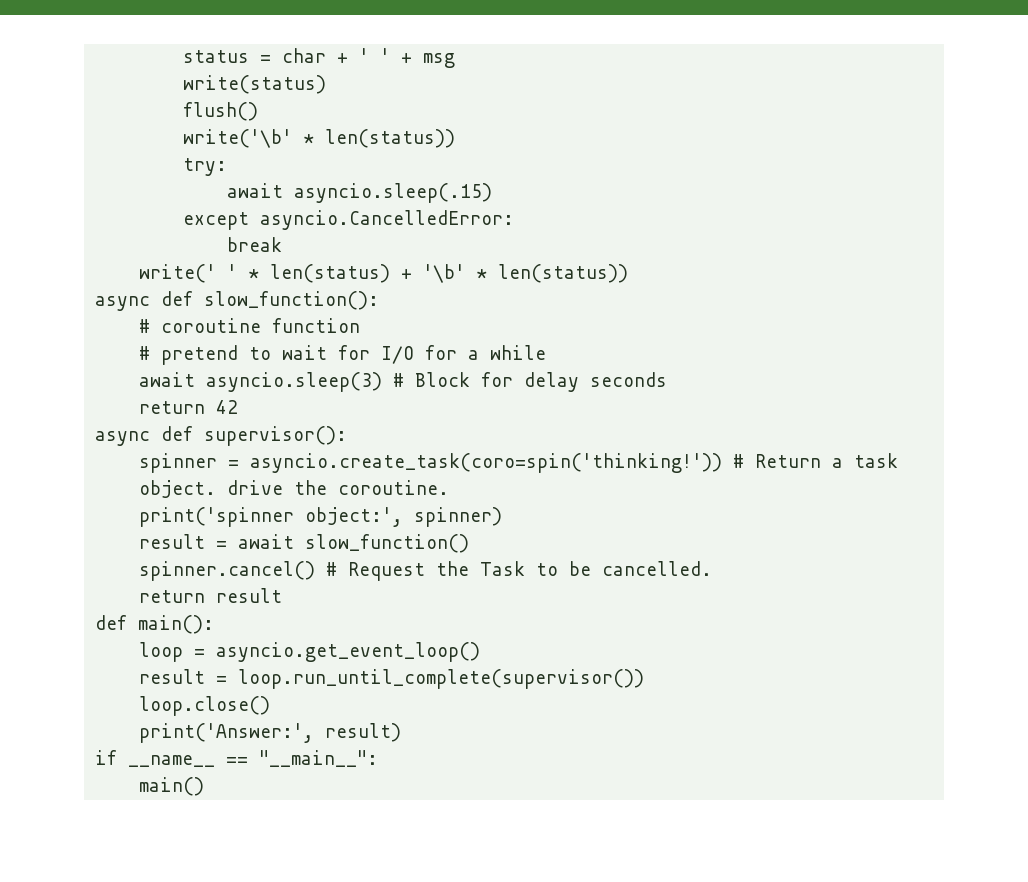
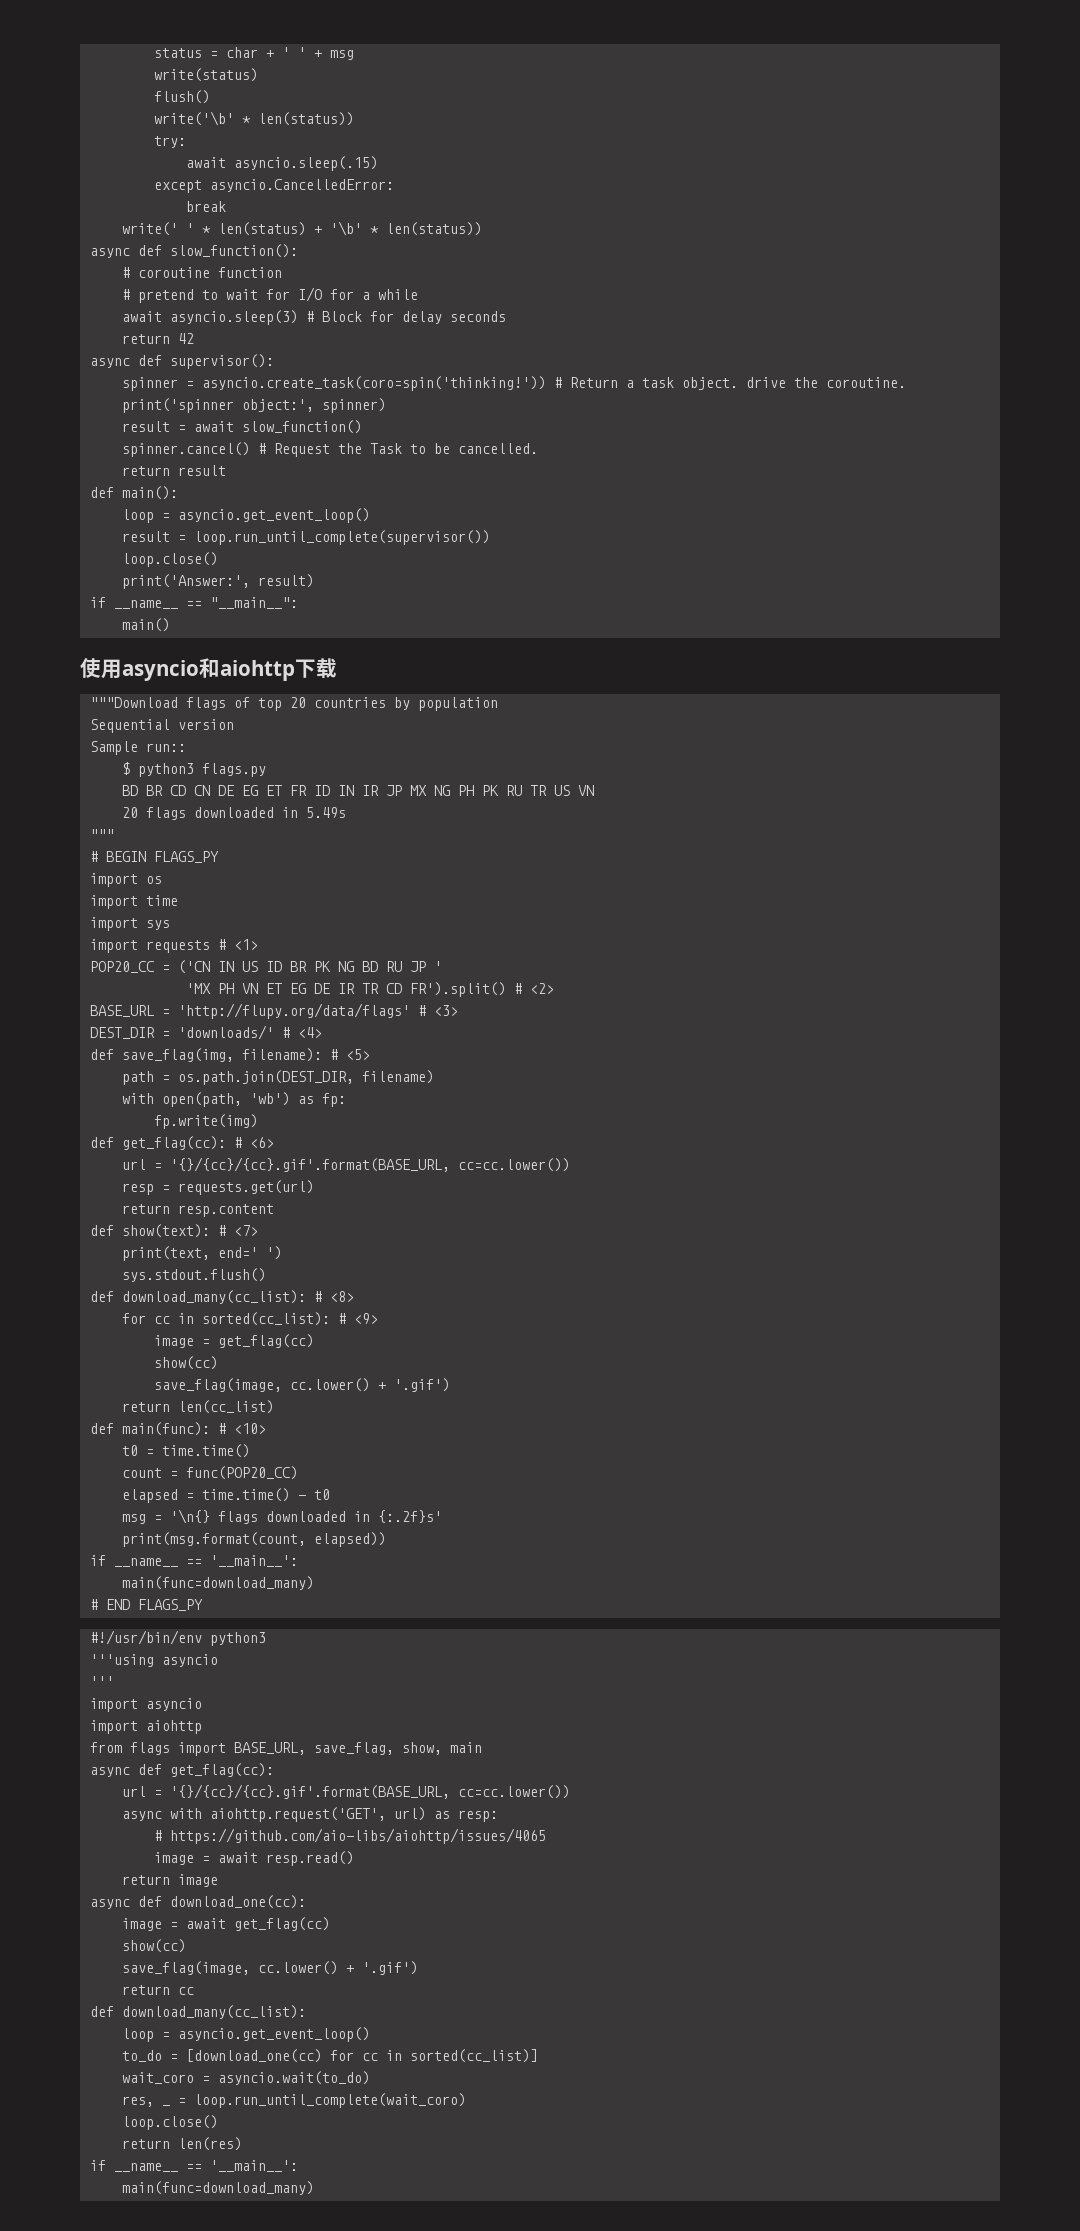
+ 使用asyncio和aiohttp下载
+ """Download flags of top 20 countries by population
+ Sequential version
+ Sample run::
+ $ python3 flags.py
+ BD BR CD CN DE EG ET FR ID IN IR JP MX NG PH PK RU TR US VN
+ 20 flags downloaded in 5.49s
+ """
+ # BEGIN FLAGS_PY
+ import os
+ import time
+ import sys
+ import requests # <1>
+ POP20_CC = ('CN IN US ID BR PK NG BD RU JP '
+ 'MX PH VN ET EG DE IR TR CD FR').split() # <2>
+ BASE_URL = 'http://flupy.org/data/flags' # <3>
+ DEST_DIR = 'downloads/' # <4>
+ def save_flag(img, filename): # <5>
+ path = os.path.join(DEST_DIR, filename)
+ with open(path, 'wb') as fp:
+ fp.write(img)
+ def get_flag(cc): # <6>
+ url = '{}/{cc}/{cc}.gif'.format(BASE_URL, cc=cc.lower())
+ resp = requests.get(url)
+ return resp.content
+ def show(text): # <7>
+ print(text, end=' ')
+ sys.stdout.flush()
+ def download_many(cc_list): # <8>
+ for cc in sorted(cc_list): # <9>
+ image = get_flag(cc)
+ show(cc)
+ save_flag(image, cc.lower() + '.gif')
+ return len(cc_list)
+ def main(func): # <10>
+ t0 = time.time()
+ count = func(POP20_CC)
+ elapsed = time.time() - t0
+ msg = '\n{} flags downloaded in {:.2f}s'
+ print(msg.format(count, elapsed))
+ if __name__ == '__main__':
+ main(func=download_many)
+ # END FLAGS_PY
+ #!/usr/bin/env python3
+ '''using asyncio
+ '''
+ import asyncio
+ import aiohttp
+ from flags import BASE_URL, save_flag, show, main
+ async def get_flag(cc):
+ url = '{}/{cc}/{cc}.gif'.format(BASE_URL, cc=cc.lower())
+ async with aiohttp.request('GET', url) as resp:
+ # https://github.com/aio-libs/aiohttp/issues/4065
+ image = await resp.read()
+ return image
+ async def download_one(cc):
+ image = await get_flag(cc)
+ show(cc)
+ save_flag(image, cc.lower() + '.gif')
+ return cc
+ def download_many(cc_list):
+ loop = asyncio.get_event_loop()
+ to_do = [download_one(cc) for cc in sorted(cc_list)]
+ wait_coro = asyncio.wait(to_do)
+ res, _ = loop.run_until_complete(wait_coro)
+ loop.close()
+ return len(res)
+ if __name__ == '__main__':
+ main(func=download_many)

